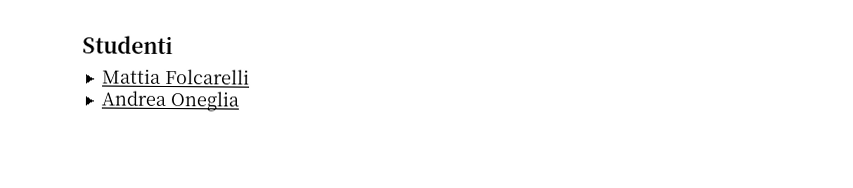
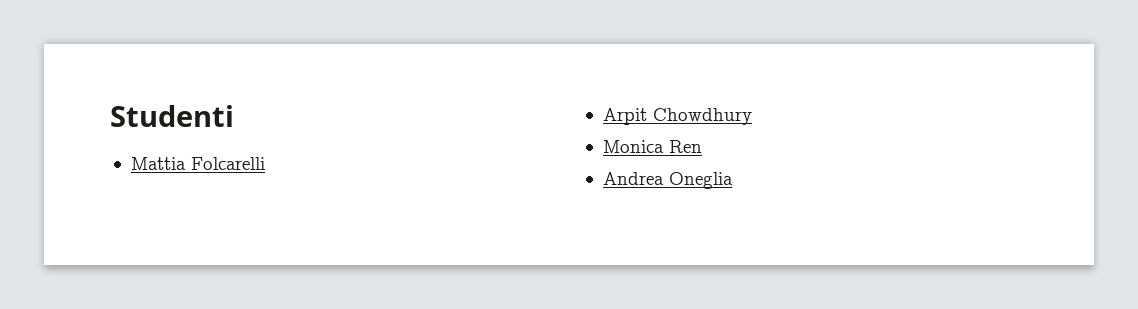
+ Arpit Chowdhury
+ Monica Ren

